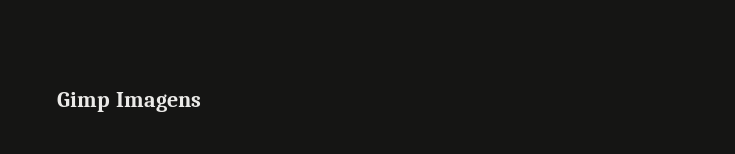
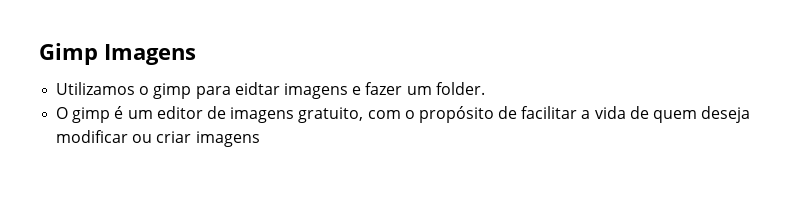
+ Utilizamos o gimp para eidtar imagens e fazer um folder.
+ O gimp é um editor de imagens gratuito, com o propósito de facilitar a vida de quem deseja modificar ou criar imagens

